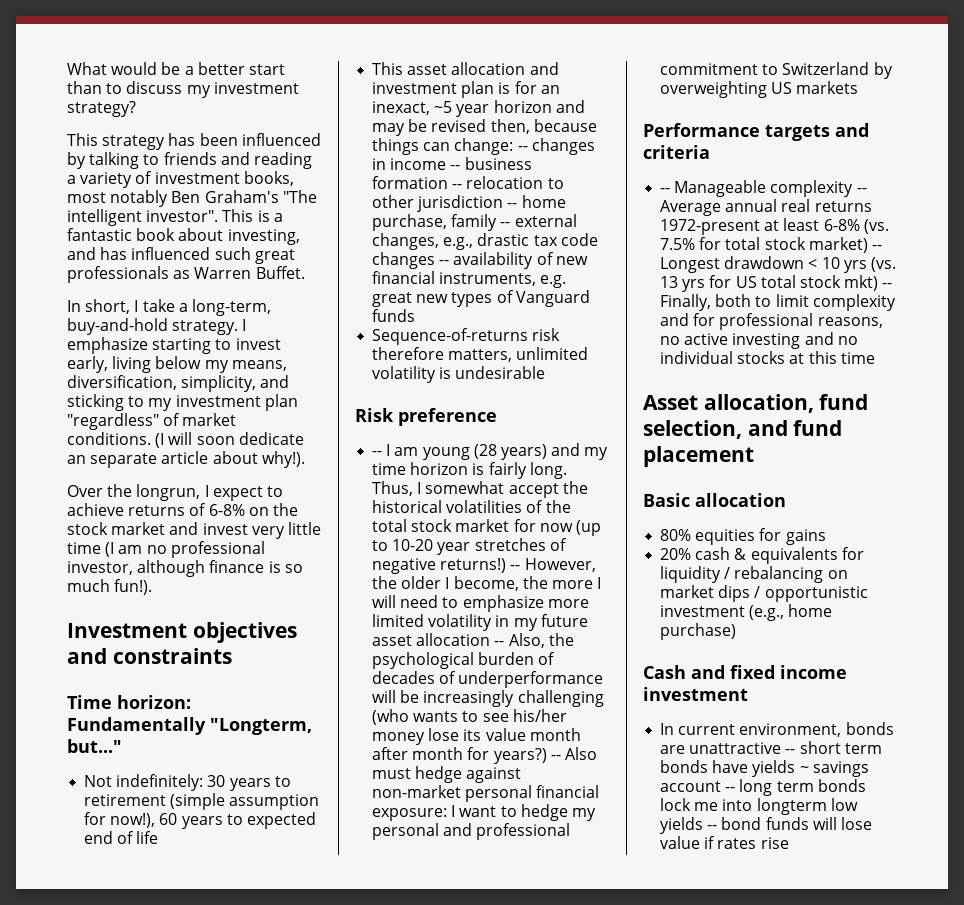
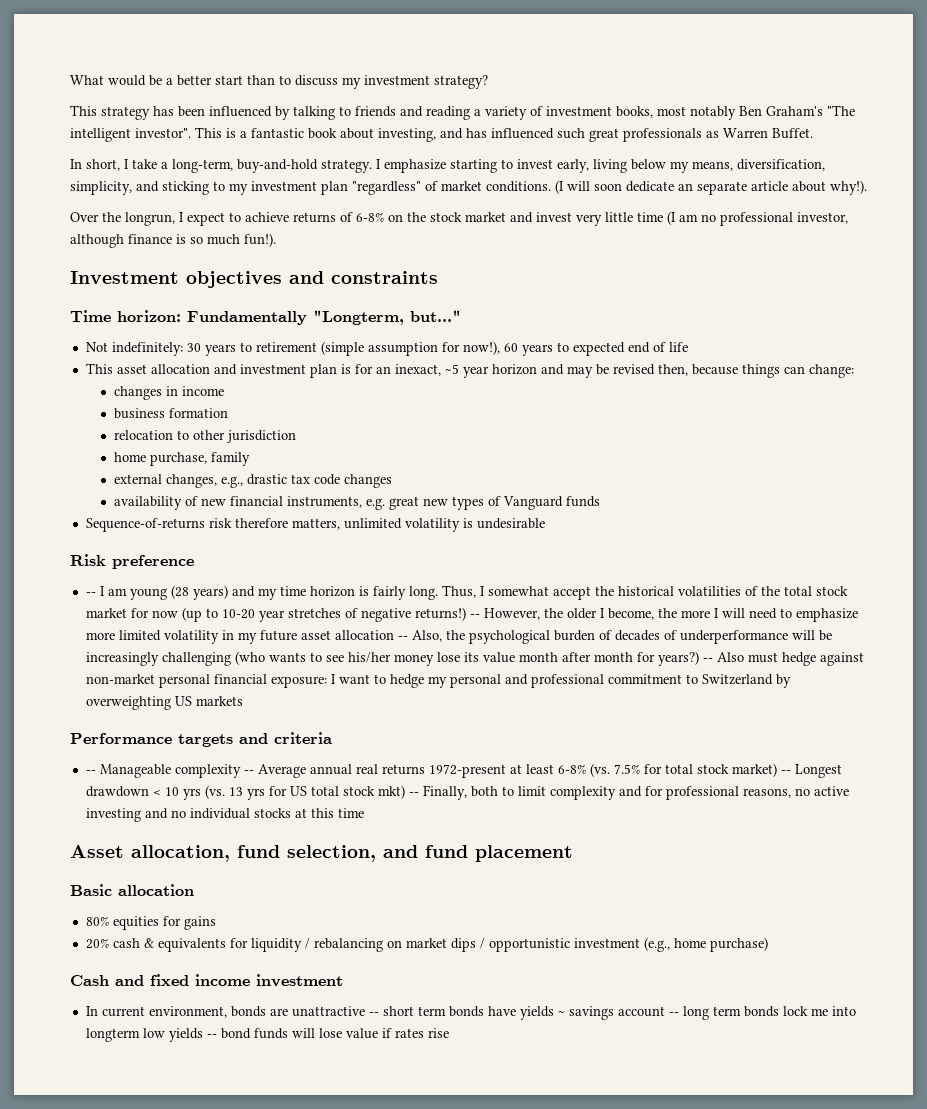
- This asset allocation and investment plan is for an inexact, ~5 year horizon and may be revised then, because things can change: -- changes in income -- business formation -- relocation to other jurisdiction -- home purchase, family -- external changes, e.g., drastic tax code changes -- availability of new financial instruments, e.g. great new types of Vanguard funds
+ This asset allocation and investment plan is for an inexact, ~5 year horizon and may be revised then, because things can change:
+ changes in income
+ business formation
+ relocation to other jurisdiction
+ home purchase, family
+ external changes, e.g., drastic tax code changes
+ availability of new financial instruments, e.g. great new types of Vanguard funds

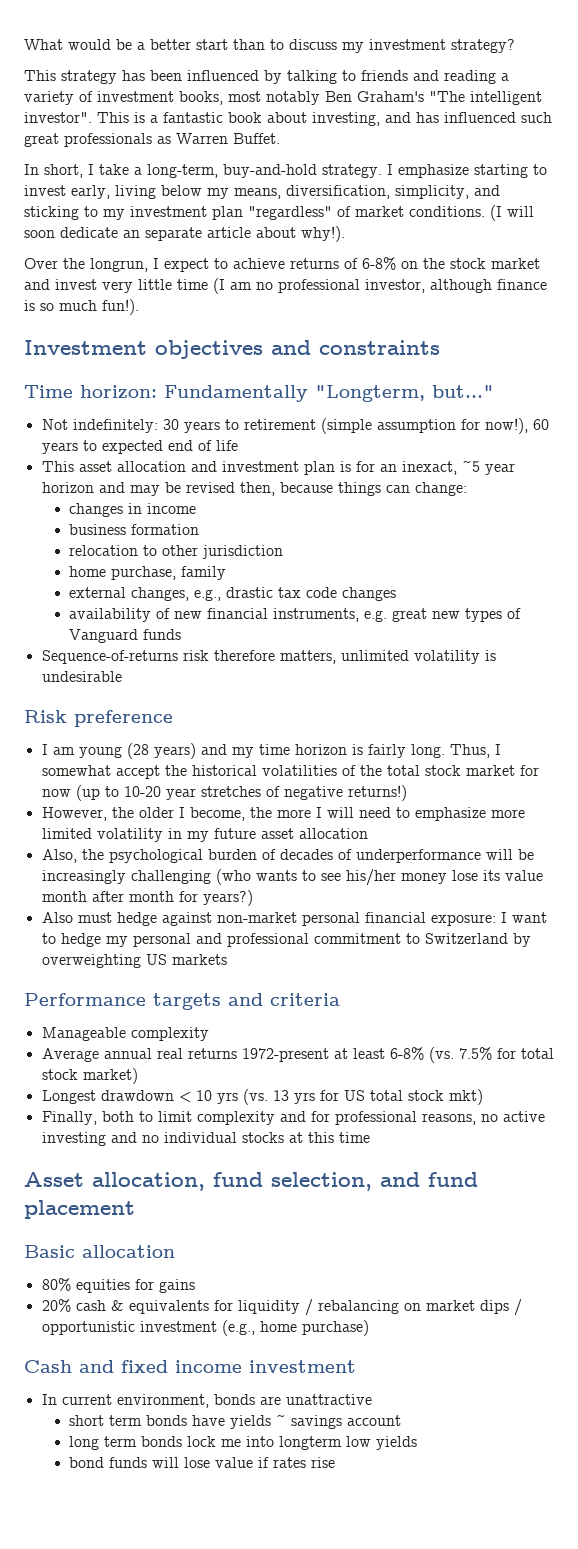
- -- I am young (28 years) and my time horizon is fairly long.
+ I am young (28 years) and my time horizon is fairly long.
- Thus, I somewhat accept the historical volatilities of the total stock market for now (up to 10-20 year stretches of negative returns!) -- However, the older I become, the more I will need to emphasize more limited volatility in my future asset allocation -- Also, the psychological burden of decades of underperformance will be increasingly challenging (who wants to see his/her money lose its value month after month for years?) -- Also must hedge against non-market personal financial exposure:
+ Thus, I somewhat accept the historical volatilities of the total stock market for now (up to 10-20 year stretches of negative returns!)
+ However, the older I become, the more I will need to emphasize more limited volatility in my future asset allocation
+ Also, the psychological burden of decades of underperformance will be increasingly challenging (who wants to see his/her money lose its value month after month for years?)
+ Also must hedge against non-market personal financial exposure:
- -- Manageable complexity -- Average annual real returns 1972-present at least 6-8% (vs. 7.5% for total stock market) -- Longest drawdown < 10 yrs (vs. 13 yrs for US total stock mkt) -- Finally, both to limit complexity and for professional reasons, no active investing and no individual stocks at this time
+ Manageable complexity
+ Average annual real returns 1972-present at least 6-8% (vs. 7.5% for total stock market)
+ Longest drawdown < 10 yrs (vs. 13 yrs for US total stock mkt)
+ Finally, both to limit complexity and for professional reasons, no active investing and no individual stocks at this time
- In current environment, bonds are unattractive -- short term bonds have yields ~ savings account -- long term bonds lock me into longterm low yields -- bond funds will lose value if rates rise
+ In current environment, bonds are unattractive
+ short term bonds have yields ~ savings account
+ long term bonds lock me into longterm low yields
+ bond funds will lose value if rates rise

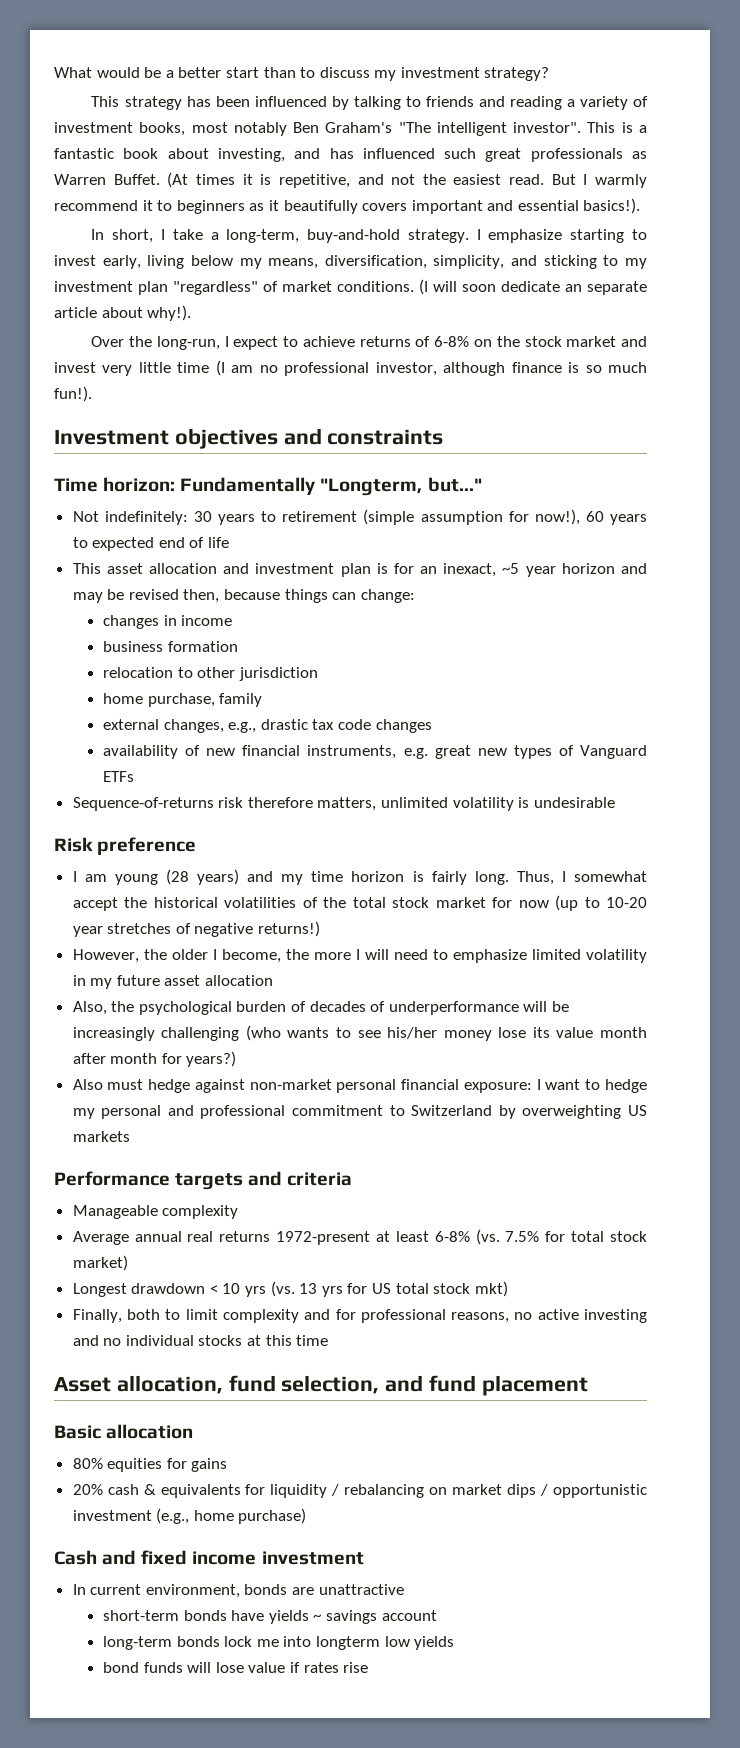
+ (At times it is repetitive, and not the easiest read. But I warmly recommend it to beginners as it beautifully covers important and essential basics!).
- Over the longrun, I expect to achieve returns of 6-8% on the stock market and invest very little time (I am no professional investor, although finance is so much fun!).
+ Over the long-run, I expect to achieve returns of 6-8% on the stock market and invest very little time (I am no professional investor, although finance is so much fun!).
- availability of new financial instruments, e.g. great new types of Vanguard funds
+ availability of new financial instruments, e.g. great new types of Vanguard ETFs
- However, the older I become, the more I will need to emphasize more limited volatility in my future asset allocation
+ However, the older I become, the more I will need to emphasize limited volatility in my future asset allocation
- short term bonds have yields ~ savings account
+ short-term bonds have yields ~ savings account
- long term bonds lock me into longterm low yields
+ long-term bonds lock me into longterm low yields

